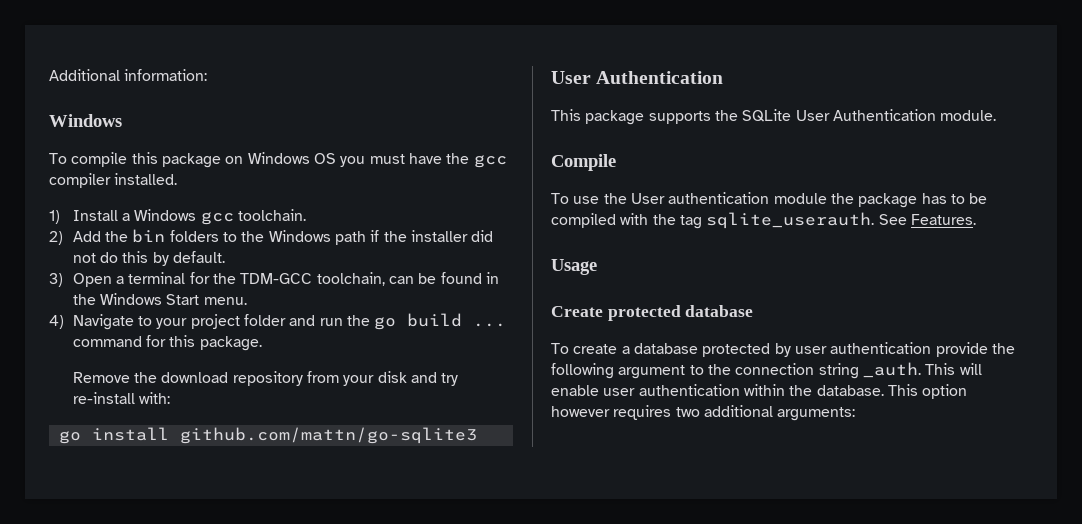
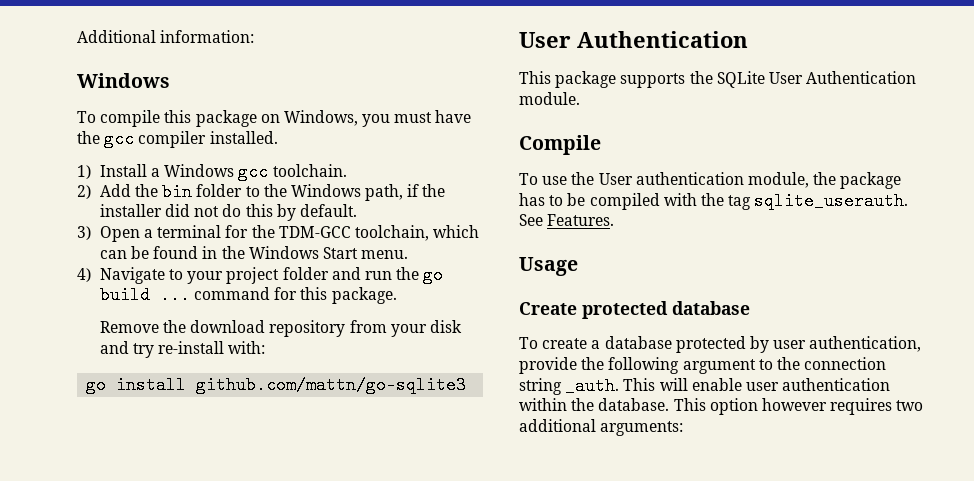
- To compile this package on Windows OS you must have the gcc compiler installed.
+ To compile this package on Windows, you must have the gcc compiler installed.
- 2) Add the bin folders to the Windows path if the installer did not do this by default.
+ 2) Add the bin folder to the Windows path, if the installer did not do this by default.
- 3) Open a terminal for the TDM-GCC toolchain, can be found in the Windows Start menu.
+ 3) Open a terminal for the TDM-GCC toolchain, which can be found in the Windows Start menu.
- To use the User authentication module the package has to be compiled with the tag sqlite_userauth.
+ To use the User authentication module, the package has to be compiled with the tag sqlite_userauth.
- To create a database protected by user authentication provide the following argument to the connection string _auth.
+ To create a database protected by user authentication, provide the following argument to the connection string _auth.

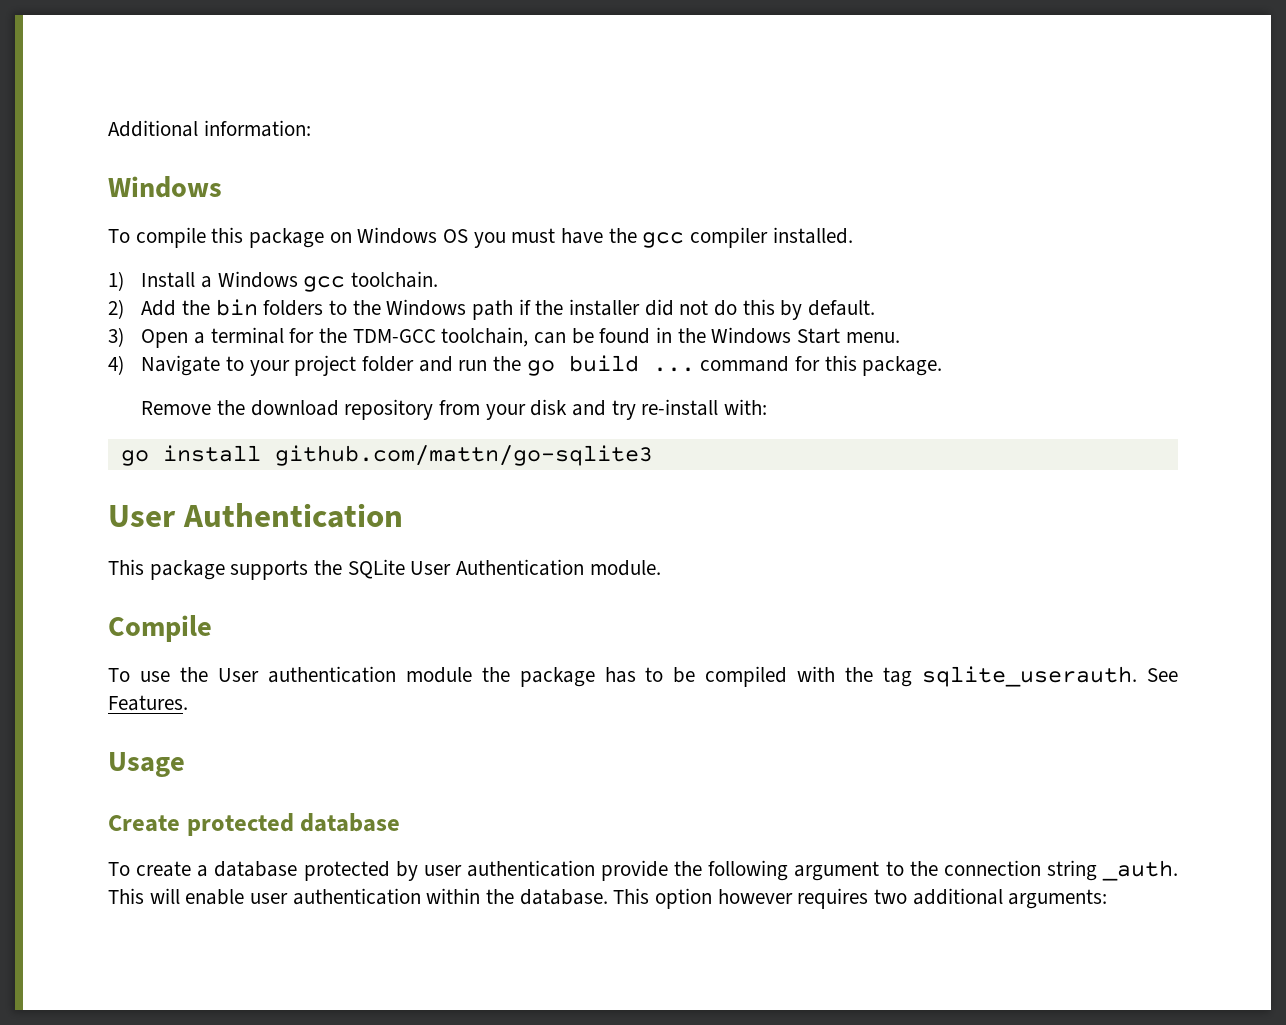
- To compile this package on Windows, you must have the gcc compiler installed.
+ To compile this package on Windows OS you must have the gcc compiler installed.
- 2) Add the bin folder to the Windows path, if the installer did not do this by default.
+ 2) Add the bin folders to the Windows path if the installer did not do this by default.
- 3) Open a terminal for the TDM-GCC toolchain, which can be found in the Windows Start menu.
+ 3) Open a terminal for the TDM-GCC toolchain, can be found in the Windows Start menu.
- To use the User authentication module, the package has to be compiled with the tag sqlite_userauth.
+ To use the User authentication module the package has to be compiled with the tag sqlite_userauth.
- To create a database protected by user authentication, provide the following argument to the connection string _auth.
+ To create a database protected by user authentication provide the following argument to the connection string _auth.

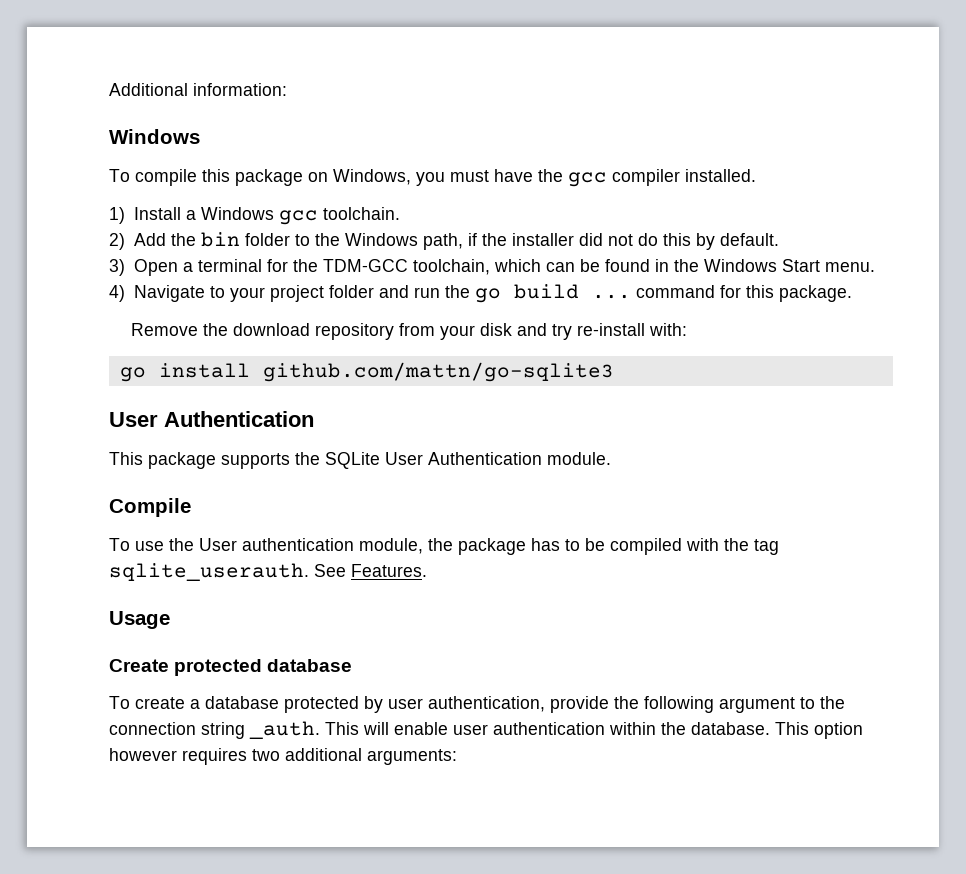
- To compile this package on Windows OS you must have the gcc compiler installed.
+ To compile this package on Windows, you must have the gcc compiler installed.
- 2) Add the bin folders to the Windows path if the installer did not do this by default.
+ 2) Add the bin folder to the Windows path, if the installer did not do this by default.
- 3) Open a terminal for the TDM-GCC toolchain, can be found in the Windows Start menu.
+ 3) Open a terminal for the TDM-GCC toolchain, which can be found in the Windows Start menu.
- To use the User authentication module the package has to be compiled with the tag sqlite_userauth.
+ To use the User authentication module, the package has to be compiled with the tag sqlite_userauth.
- To create a database protected by user authentication provide the following argument to the connection string _auth.
+ To create a database protected by user authentication, provide the following argument to the connection string _auth.

